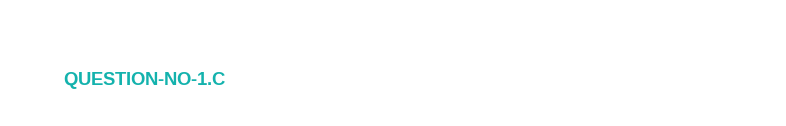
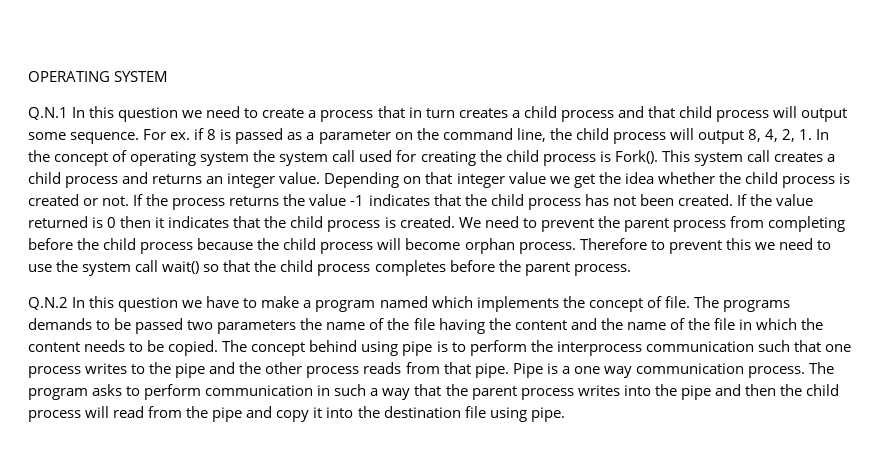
- QUESTION-NO-1.C
+ OPERATING SYSTEM
+ Q.N.1 In this question we need to create a process that in turn creates a child process and that child process will output some sequence. For ex. if 8 is passed as a parameter on the command line, the child process will output 8, 4, 2, 1. In the concept of operating system the system call used for creating the child process is Fork(). This system call creates a child process and returns an integer value. Depending on that integer value we get the idea whether the child process is created or not. If the process returns the value -1 indicates that the child process has not been created. If the value returned is 0 then it indicates that the child process is created. We need to prevent the parent process from completing before the child process because the child process will become orphan process. Therefore to prevent this we need to use the system call wait() so that the child process completes before the parent process.
+ Q.N.2 In this question we have to make a program named which implements the concept of file. The programs demands to be passed two parameters the name of the file having the content and the name of the file in which the content needs to be copied. The concept behind using pipe is to perform the interprocess communication such that one process writes to the pipe and the other process reads from that pipe. Pipe is a one way communication process. The program asks to perform communication in such a way that the parent process writes into the pipe and then the child process will read from the pipe and copy it into the destination file using pipe.

